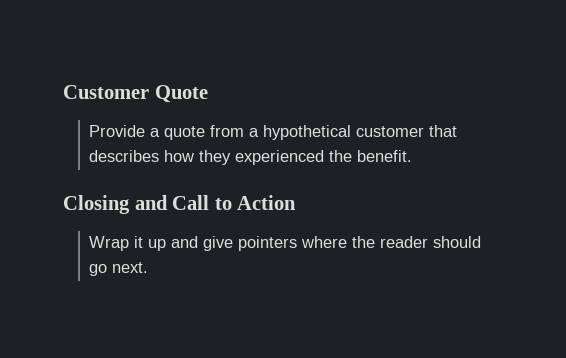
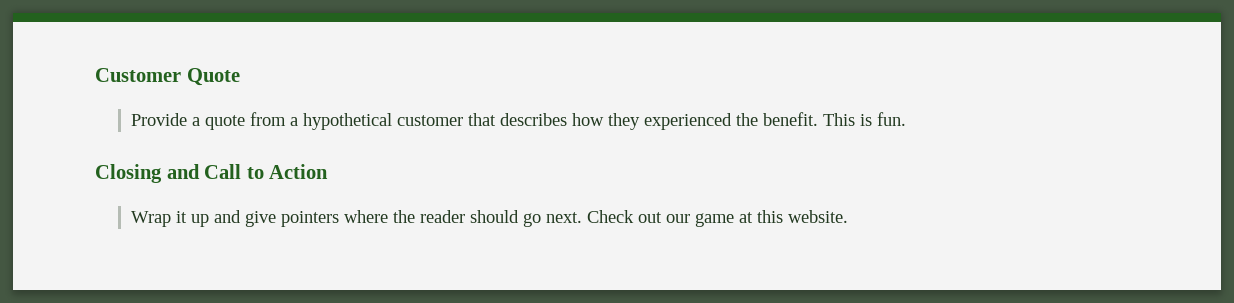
+ This is fun.
+ Check out our game at this website.

